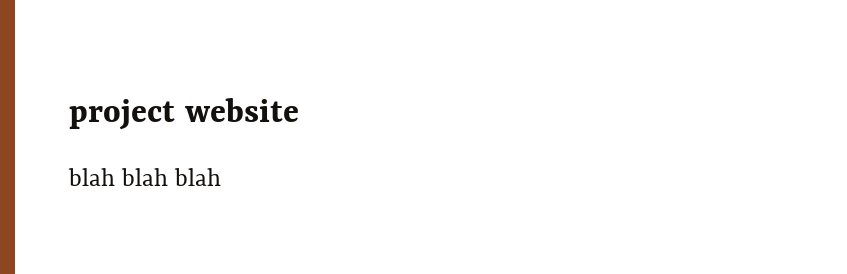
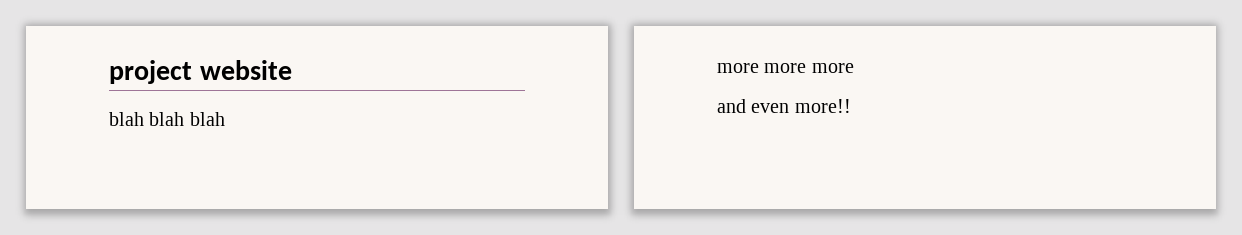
+ more more more
+ and even more!!

